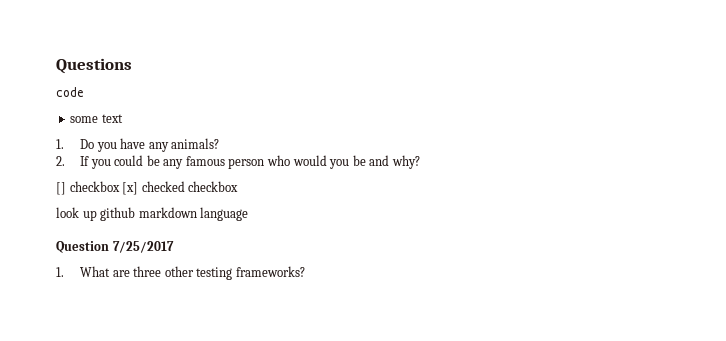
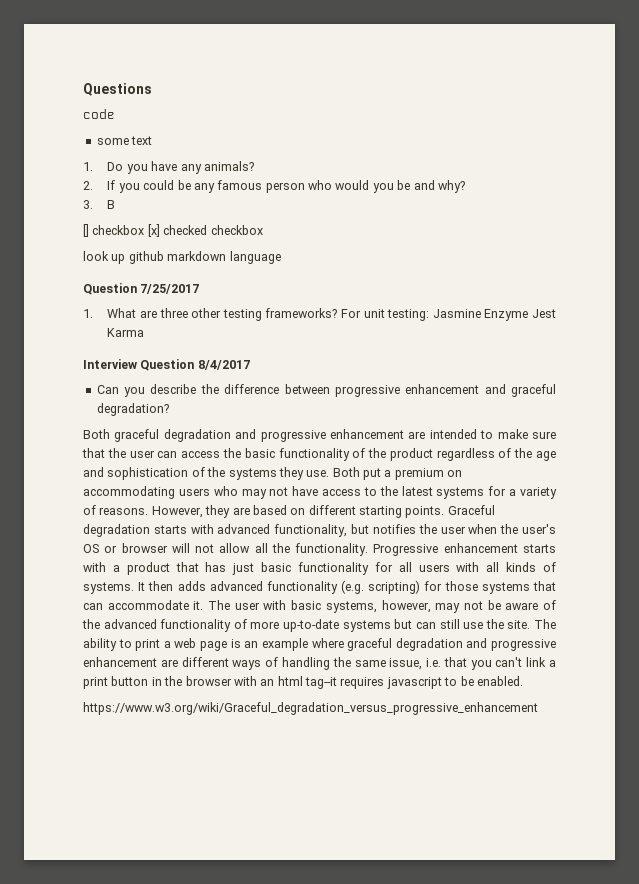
+ 3. B
+ For unit testing: Jasmine Enzyme Jest Karma
+ Interview Question 8/4/2017
+ Can you describe the difference between progressive enhancement and graceful degradation?
+ Both graceful degradation and progressive enhancement are intended to make sure that the user can access the basic functionality of the product regardless of the age and sophistication of the systems they use. Both put a premium on accommodating users who may not have access to the latest systems for a variety of reasons. However, they are based on different starting points. Graceful degradation starts with advanced functionality, but notifies the user when the user's OS or browser will not allow all the functionality. Progressive enhancement starts with a product that has just basic functionality for all users with all kinds of systems. It then adds advanced functionality (e.g. scripting) for those systems that can accommodate it. The user with basic systems, however, may not be aware of the advanced functionality of more up-to-date systems but can still use the site. The ability to print a web page is an example where graceful degradation and progressive enhancement are different ways of handling the same issue, i.e. that you can't link a print button in the browser with an html tag--it requires javascript to be enabled.
+ https://www.w3.org/wiki/Graceful_degradation_versus_progressive_enhancement

